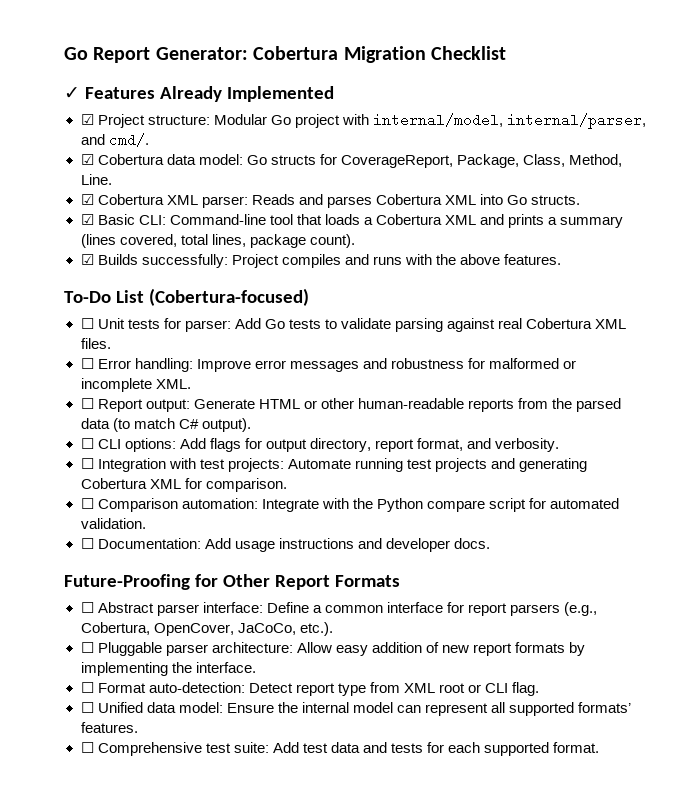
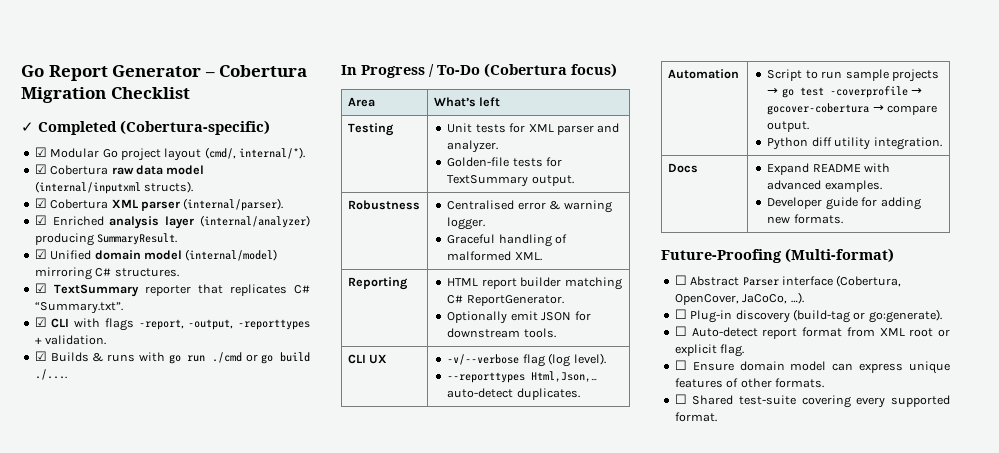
- Go Report Generator: Cobertura Migration Checklist
+ Go Report Generator – Cobertura Migration Checklist
- ✓ Features Already Implemented
- ☑ Project structure: Modular Go project with internal/model, internal/parser, and cmd/.
- ☑ Cobertura data model: Go structs for CoverageReport, Package, Class, Method, Line.
- ☑ Cobertura XML parser: Reads and parses Cobertura XML into Go structs.
- ☑ Basic CLI: Command-line tool that loads a Cobertura XML and prints a summary (lines covered, total lines, package count).
- ☑ Builds successfully: Project compiles and runs with the above features.
- To-Do List (Cobertura-focused)
- ☐ Unit tests for parser: Add Go tests to validate parsing against real Cobertura XML files.
- ☐ Error handling: Improve error messages and robustness for malformed or incomplete XML.
- ☐ Report output: Generate HTML or other human-readable reports from the parsed data (to match C# output).
- ☐ CLI options: Add flags for output directory, report format, and verbosity.
- ☐ Integration with test projects: Automate running test projects and generating Cobertura XML for comparison.
- ☐ Comparison automation: Integrate with the Python compare script for automated validation.
- ☐ Documentation: Add usage instructions and developer docs.
- Future-Proofing for Other Report Formats
- ☐ Abstract parser interface: Define a common interface for report parsers (e.g., Cobertura, OpenCover, JaCoCo, etc.).
- ☐ Pluggable parser architecture: Allow easy addition of new report formats by implementing the interface.
- ☐ Format auto-detection: Detect report type from XML root or CLI flag.
+ ✓ Completed (Cobertura-specific)
+ ☑ Modular Go project layout (cmd/, internal/*).
+ ☑ Cobertura raw data model (internal/inputxml structs).
+ ☑ Cobertura XML parser (internal/parser).
+ ☑ Enriched analysis layer (internal/analyzer) producing SummaryResult.
+ ☑ Unified domain model (internal/model) mirroring C# structures.
+ ☑ TextSummary reporter that replicates C# “Summary.txt”.
+ ☑ CLI with flags -report, -output, -reporttypes + validation.
+ ☑ Builds & runs with go run ./cmd or go build ./....
+ In Progress / To-Do (Cobertura focus)
+ Area | What’s left
+ Testing | Unit tests for XML parser and analyzer.
+ Golden-file tests for TextSummary output.
+ Robustness | Centralised error & warning logger.
+ Graceful handling of malformed XML.
+ Reporting | HTML report builder matching C# ReportGenerator.
+ Optionally emit JSON for downstream tools.
+ CLI UX | -v/--verbose flag (log level).
+ --reporttypes Html,Json,… auto-detect duplicates.
+ Automation | Script to run sample projects → go test -coverprofile → gocover-cobertura → compare output.
+ Python diff utility integration.
+ Docs | Expand README with advanced examples.
+ Developer guide for adding new formats.
+ Future-Proofing (Multi-format)
+ ☐ Abstract Parser interface (Cobertura, OpenCover, JaCoCo, …).
+ ☐ Plug-in discovery (build-tag or go:generate).
+ ☐ Auto-detect report format from XML root or explicit flag.
- ☐ Unified data model: Ensure the internal model can represent all supported formats’ features.
- ☐ Comprehensive test suite: Add test data and tests for each supported format.
+ ☐ Ensure domain model can express unique features of other formats.
+ ☐ Shared test-suite covering every supported format.

